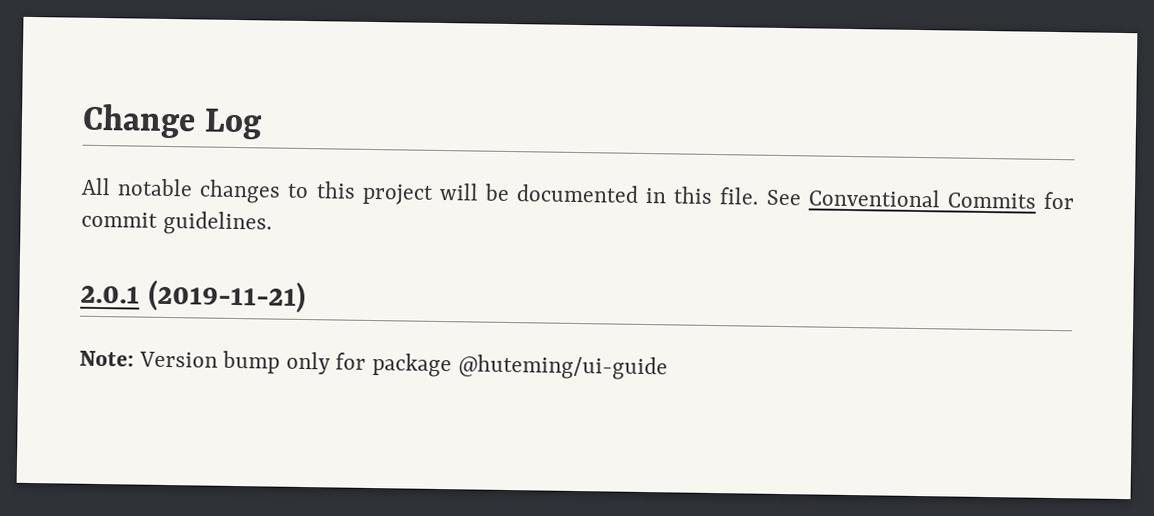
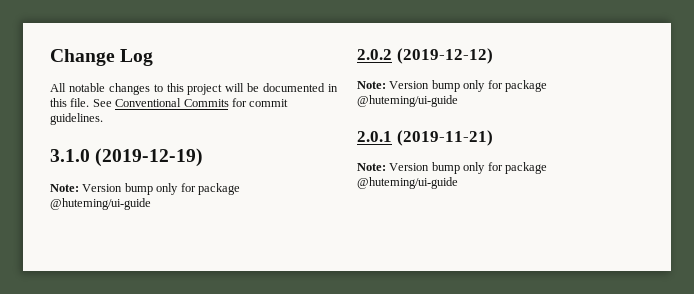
+ 3.1.0 (2019-12-19)
+ Note: Version bump only for package @huteming/ui-guide
+ 2.0.2 (2019-12-12)
+ Note: Version bump only for package @huteming/ui-guide

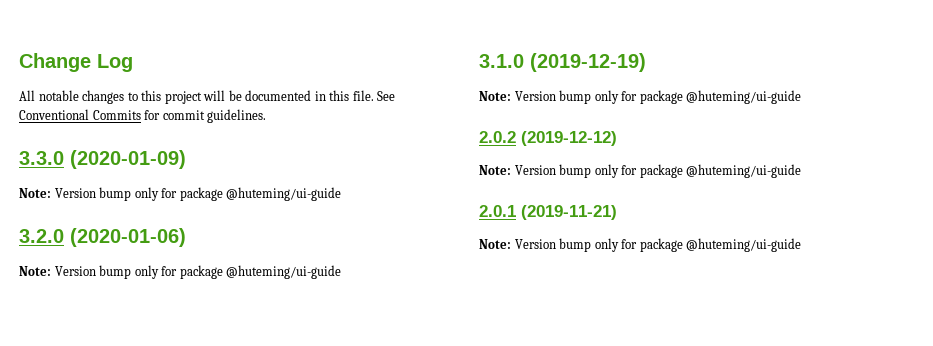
+ 3.3.0 (2020-01-09)
+ Note: Version bump only for package @huteming/ui-guide
+ 3.2.0 (2020-01-06)
+ Note: Version bump only for package @huteming/ui-guide

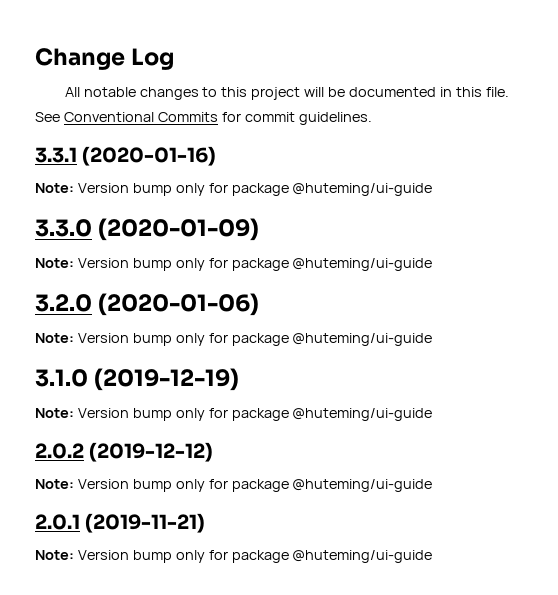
+ 3.3.1 (2020-01-16)
+ Note: Version bump only for package @huteming/ui-guide

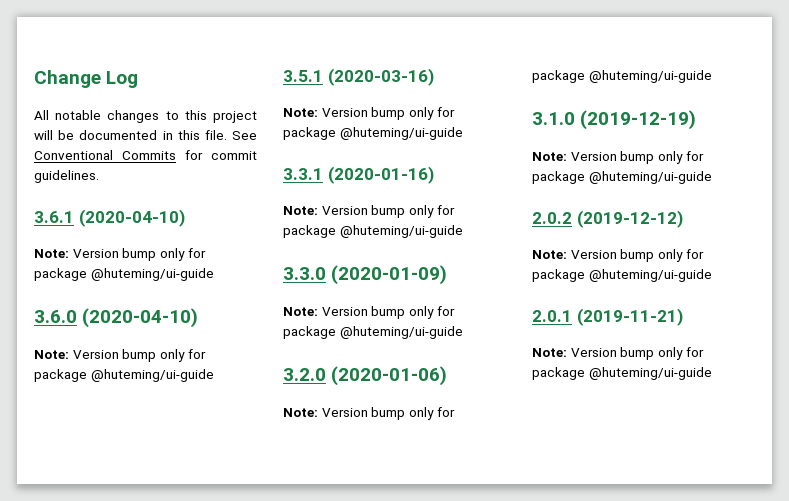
+ 3.6.1 (2020-04-10)
+ Note: Version bump only for package @huteming/ui-guide
+ 3.6.0 (2020-04-10)
+ Note: Version bump only for package @huteming/ui-guide
+ 3.5.1 (2020-03-16)
+ Note: Version bump only for package @huteming/ui-guide

